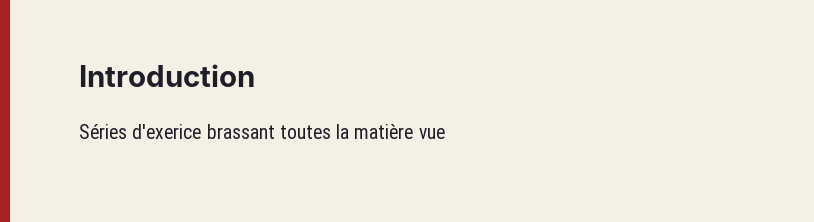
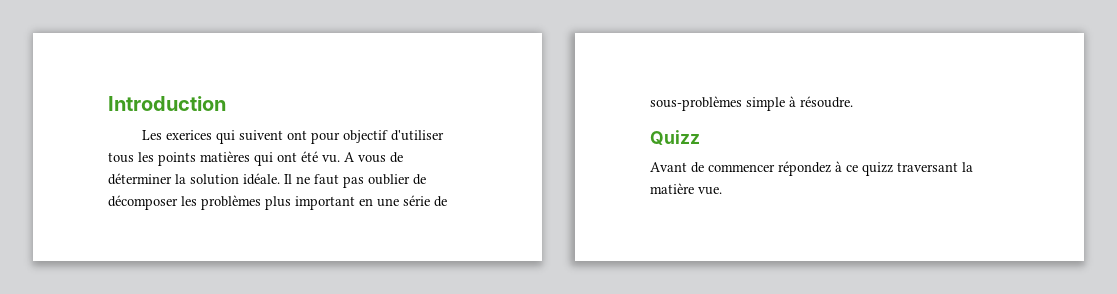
- Séries d'exerice brassant toutes la matière vue
+ Les exerices qui suivent ont pour objectif d'utiliser tous les points matières qui ont été vu. A vous de déterminer la solution idéale. Il ne faut pas oublier de décomposer les problèmes plus important en une série de sous-problèmes simple à résoudre.
+ Quizz
+ Avant de commencer répondez à ce quizz traversant la matière vue.

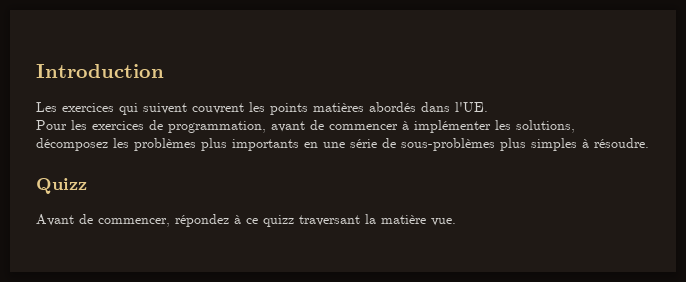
- Les exerices qui suivent ont pour objectif d'utiliser tous les points matières qui ont été vu. A vous de déterminer la solution idéale. Il ne faut pas oublier de décomposer les problèmes plus important en une série de sous-problèmes simple à résoudre.
+ Les exercices qui suivent couvrent les points matières abordés dans l'UE.
+ Pour les exercices de programmation, avant de commencer à implémenter les solutions, décomposez les problèmes plus importants en une série de sous-problèmes plus simples à résoudre.
- Avant de commencer répondez à ce quizz traversant la matière vue.
+ Avant de commencer, répondez à ce quizz traversant la matière vue.

